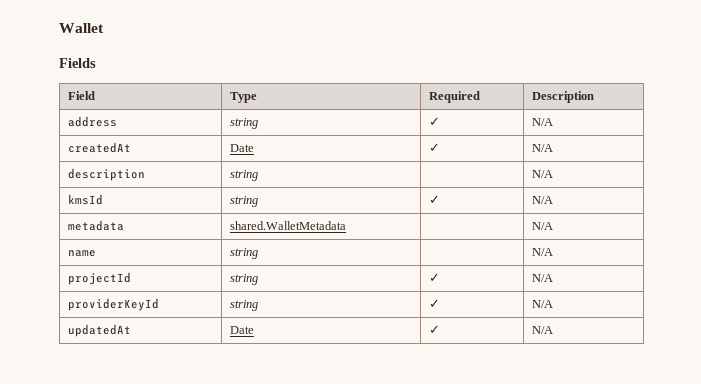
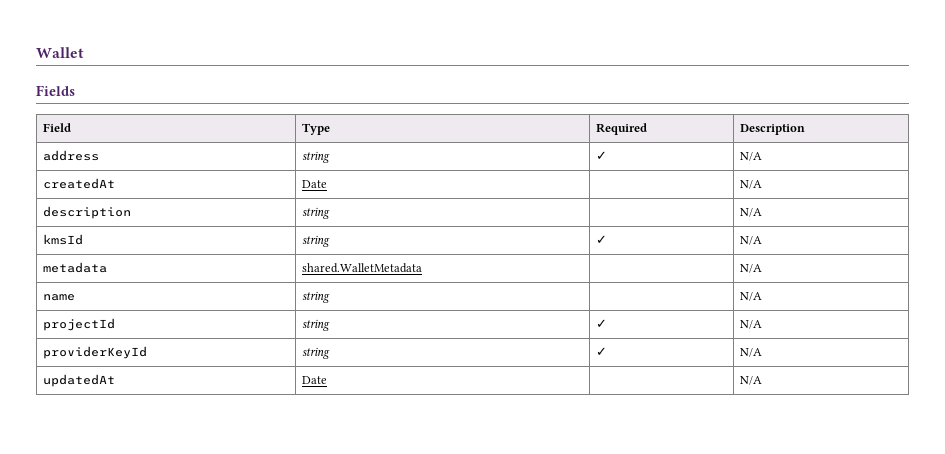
- createdAt | Date | ✓ | N/A
+ createdAt | Date | | N/A
- updatedAt | Date | ✓ | N/A
+ updatedAt | Date | | N/A

